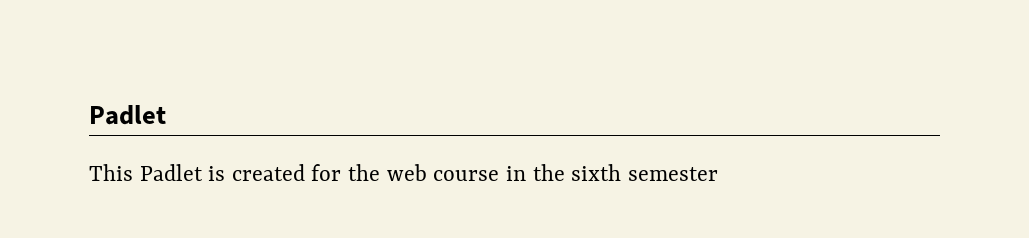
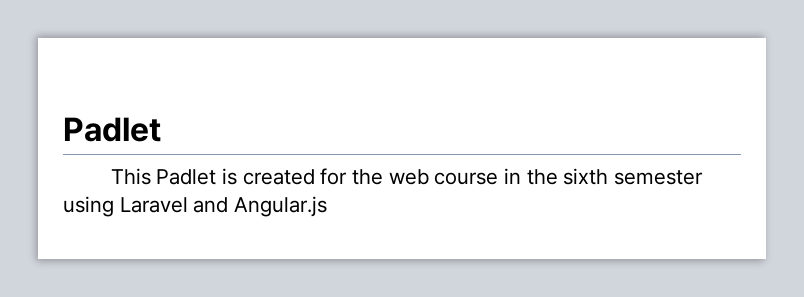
- This Padlet is created for the web course in the sixth semester
+ This Padlet is created for the web course in the sixth semester using Laravel and Angular.js

